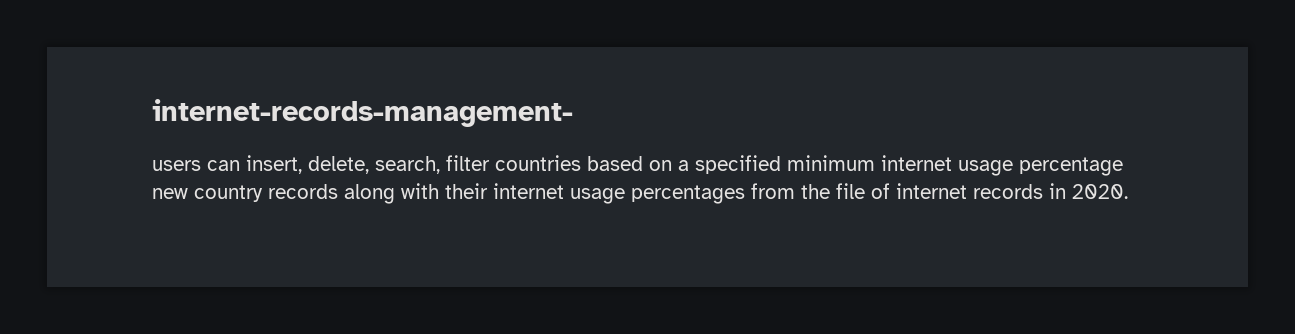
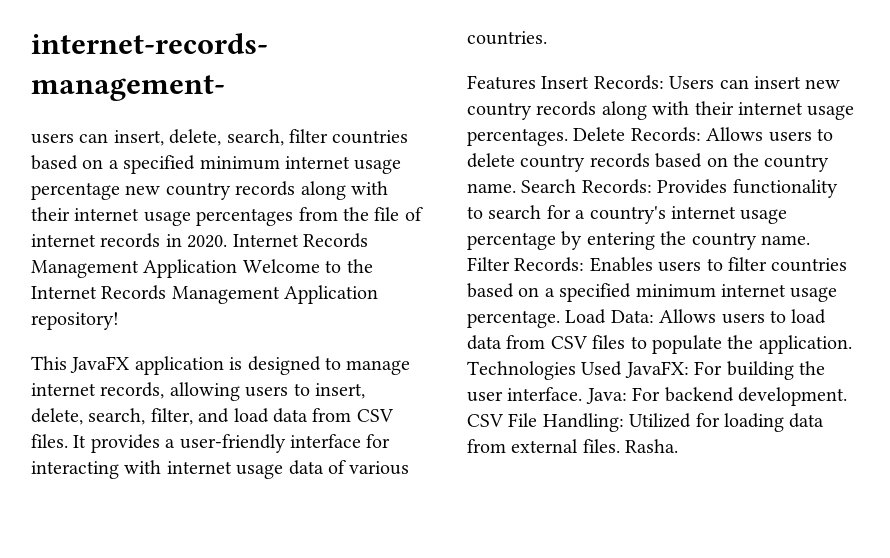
+ Internet Records Management Application Welcome to the Internet Records Management Application repository!
+ This JavaFX application is designed to manage internet records, allowing users to insert, delete, search, filter, and load data from CSV files. It provides a user-friendly interface for interacting with internet usage data of various countries.
+ Features Insert Records: Users can insert new country records along with their internet usage percentages. Delete Records: Allows users to delete country records based on the country name. Search Records: Provides functionality to search for a country's internet usage percentage by entering the country name. Filter Records: Enables users to filter countries based on a specified minimum internet usage percentage. Load Data: Allows users to load data from CSV files to populate the application. Technologies Used JavaFX: For building the user interface. Java: For backend development. CSV File Handling: Utilized for loading data from external files. Rasha.

